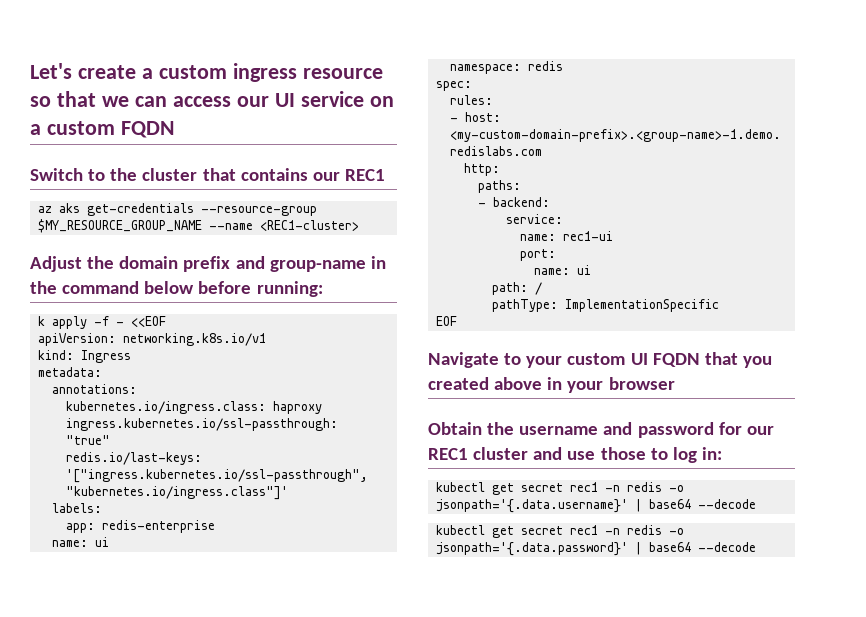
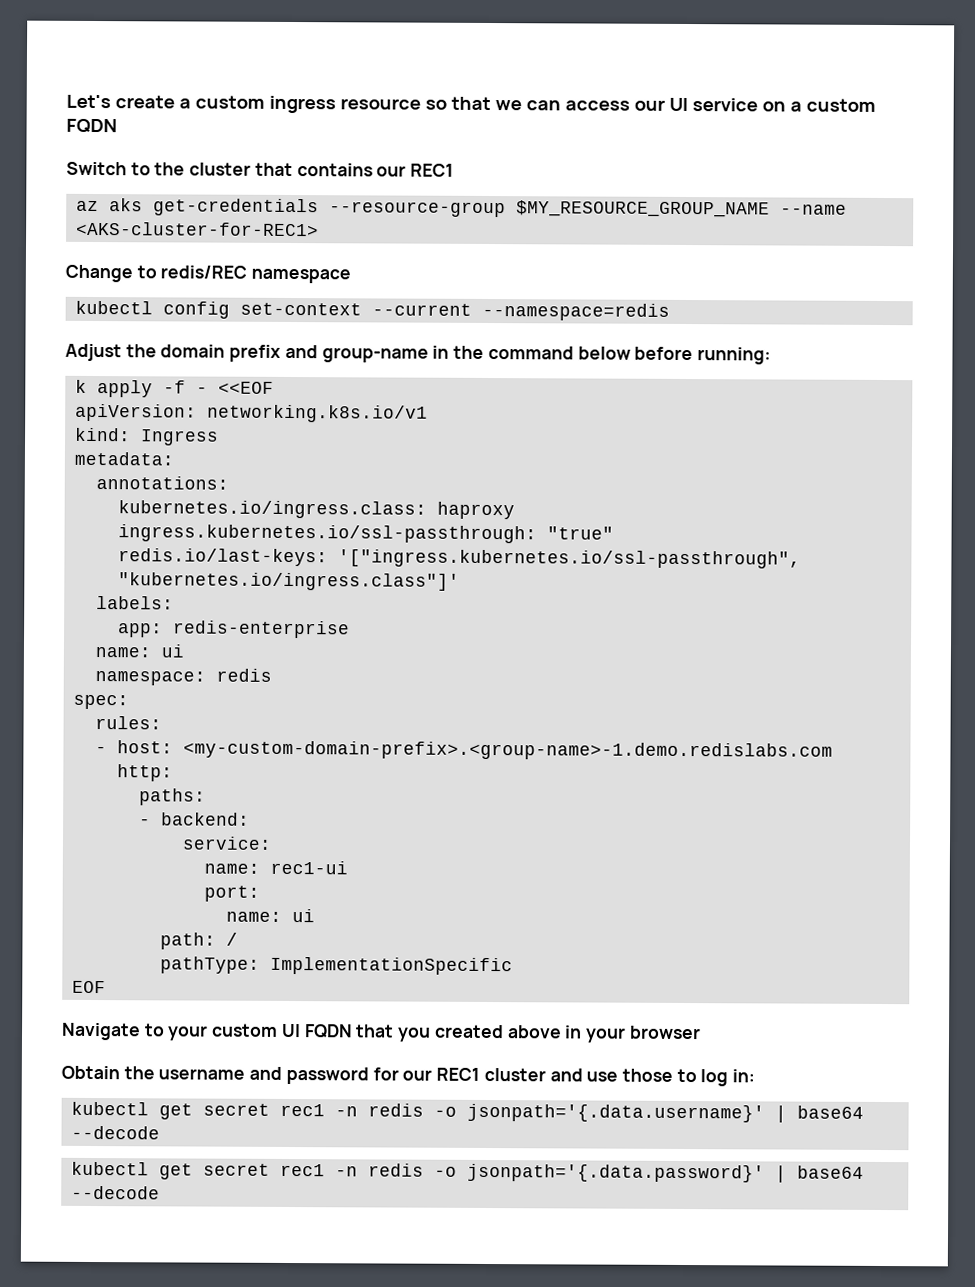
- az aks get-credentials --resource-group $MY_RESOURCE_GROUP_NAME --name <REC1-cluster>
+ az aks get-credentials --resource-group $MY_RESOURCE_GROUP_NAME --name <AKS-cluster-for-REC1>
+ Change to redis/REC namespace
+ kubectl config set-context --current --namespace=redis

